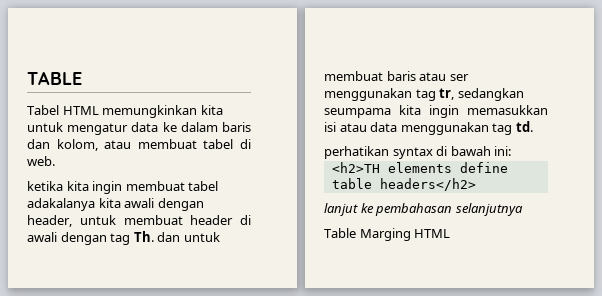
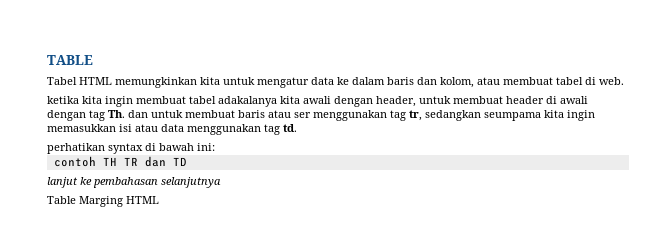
- <h2>TH elements define table headers</h2>
+ contoh TH TR dan TD

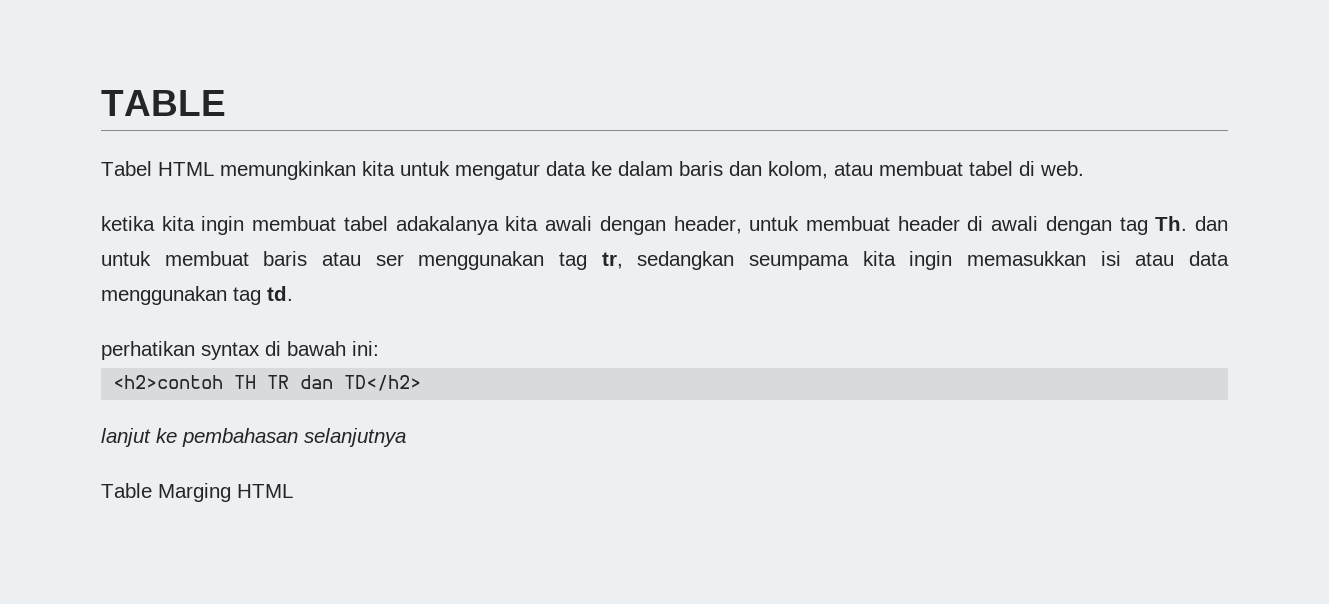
- contoh TH TR dan TD
+ <h2>contoh TH TR dan TD</h2>

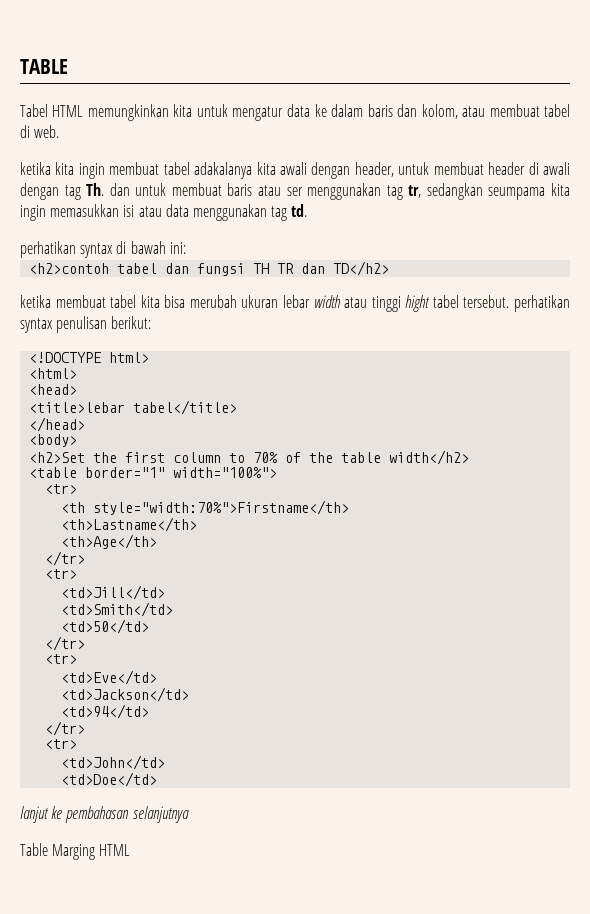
- <h2>contoh TH TR dan TD</h2>
+ <h2>contoh tabel dan fungsi TH TR dan TD</h2>
+ ketika membuat tabel kita bisa merubah ukuran lebar width atau tinggi hight tabel tersebut. perhatikan syntax penulisan berikut:
+ <!DOCTYPE html>
+ <html>
+ <head>
+ <title>lebar tabel</title>
+ </head>
+ <body>
+ <h2>Set the first column to 70% of the table width</h2>
+ <table border="1" width="100%">
+ <tr>
+ <th style="width:70%">Firstname</th>
+ <th>Lastname</th>
+ <th>Age</th>
+ </tr>
+ <tr>
+ <td>Jill</td>
+ <td>Smith</td>
+ <td>50</td>
+ </tr>
+ <tr>
+ <td>Eve</td>
+ <td>Jackson</td>
+ <td>94</td>
+ </tr>
+ <tr>
+ <td>John</td>
+ <td>Doe</td>

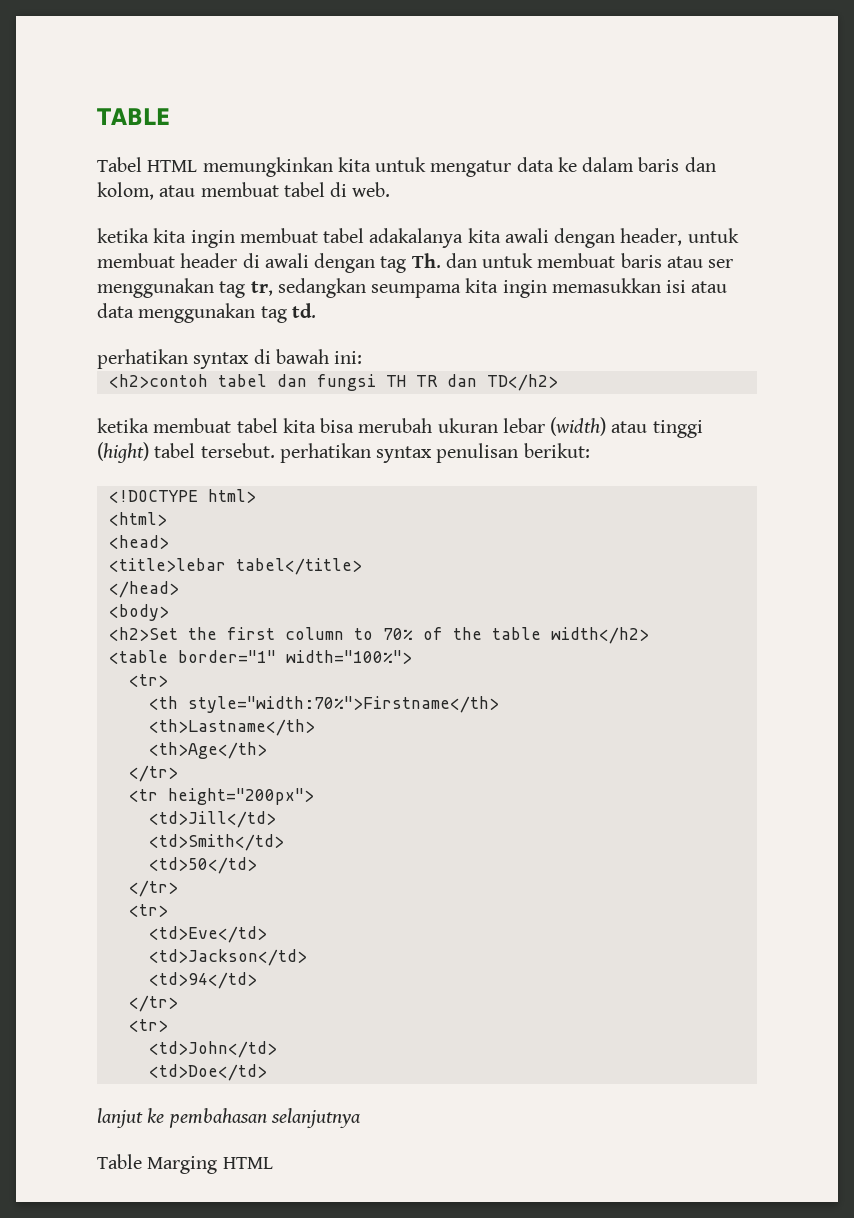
- ketika membuat tabel kita bisa merubah ukuran lebar width atau tinggi hight tabel tersebut. perhatikan syntax penulisan berikut:
+ ketika membuat tabel kita bisa merubah ukuran lebar (width) atau tinggi (hight) tabel tersebut. perhatikan syntax penulisan berikut:
  <th>Age</th>
  </tr>
- <tr>
+ <tr height="200px">

